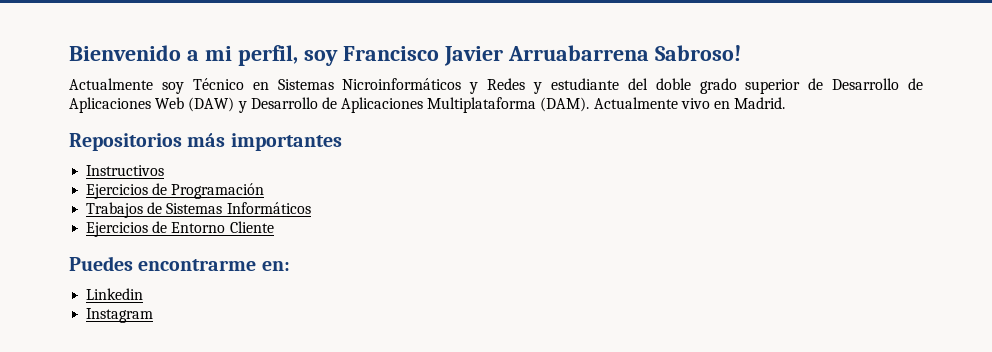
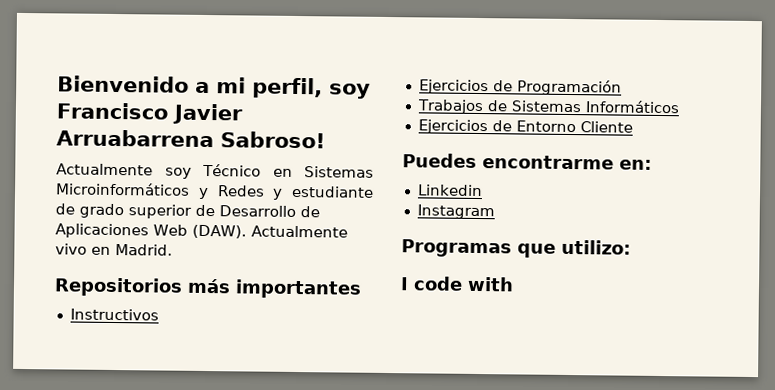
- Actualmente soy Técnico en Sistemas Nicroinformáticos y Redes y estudiante del doble grado superior de Desarrollo de Aplicaciones Web (DAW) y Desarrollo de Aplicaciones Multiplataforma (DAM).
+ Actualmente soy Técnico en Sistemas Microinformáticos y Redes y estudiante de grado superior de Desarrollo de Aplicaciones Web (DAW).
+ Programas que utilizo:
+ I code with

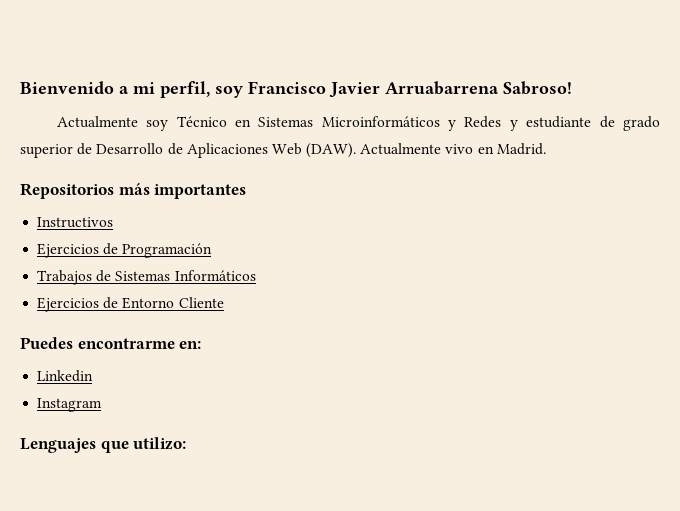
- Programas que utilizo:
+ Lenguajes que utilizo:
- I code with

